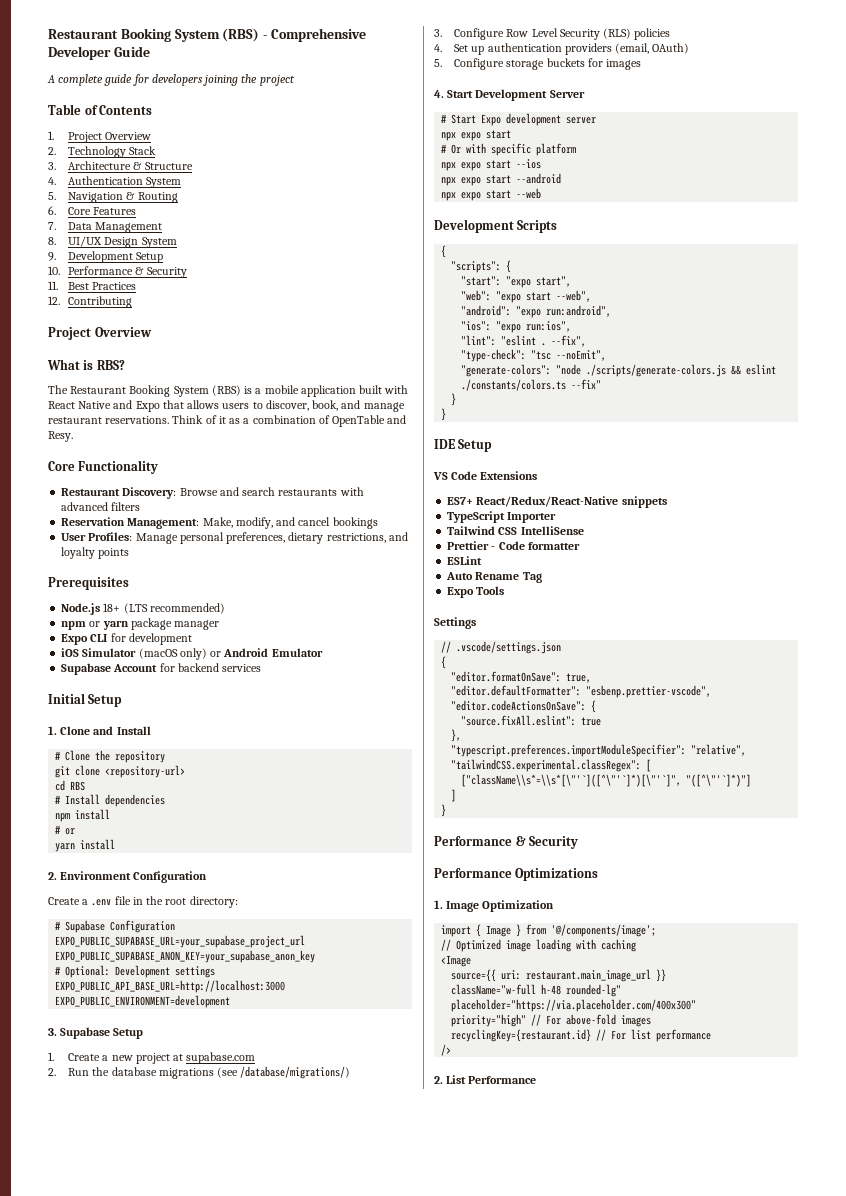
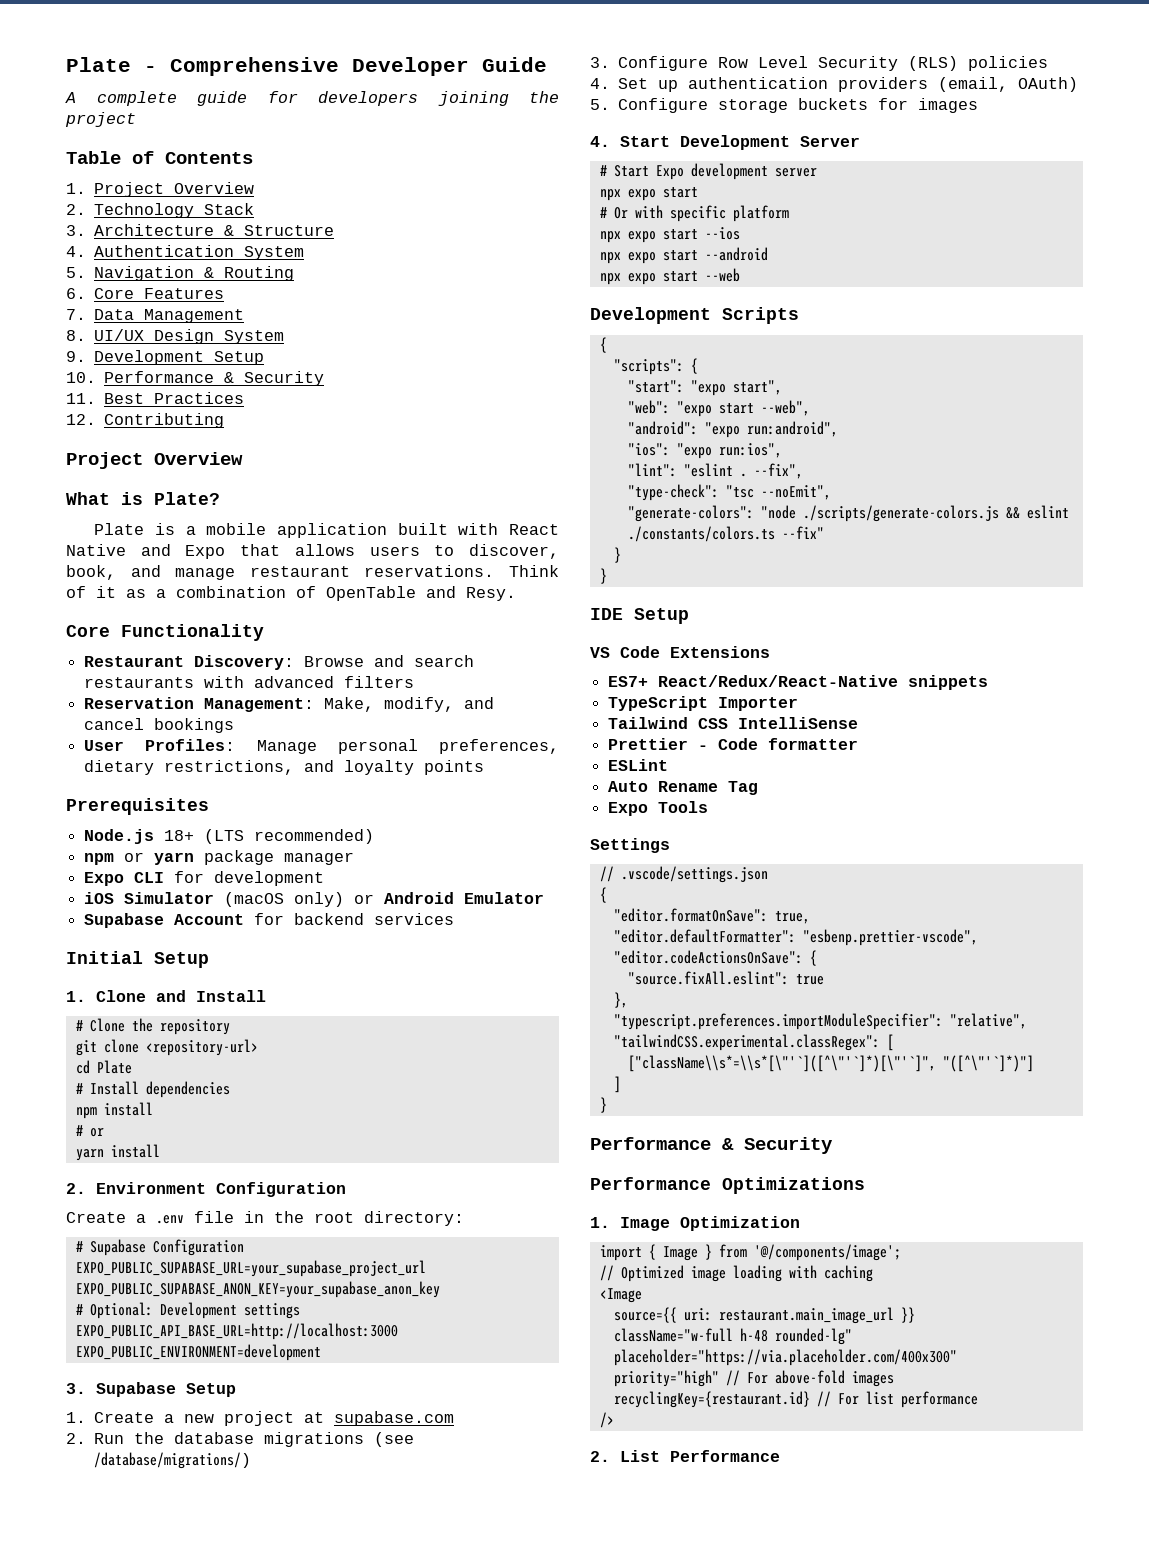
- Restaurant Booking System (RBS) - Comprehensive Developer Guide
+ Plate - Comprehensive Developer Guide
- What is RBS?
- The Restaurant Booking System (RBS) is a mobile application built with React Native and Expo that allows users to discover, book, and manage restaurant reservations.
+ What is Plate?
+ Plate is a mobile application built with React Native and Expo that allows users to discover, book, and manage restaurant reservations.
- cd RBS
+ cd Plate

